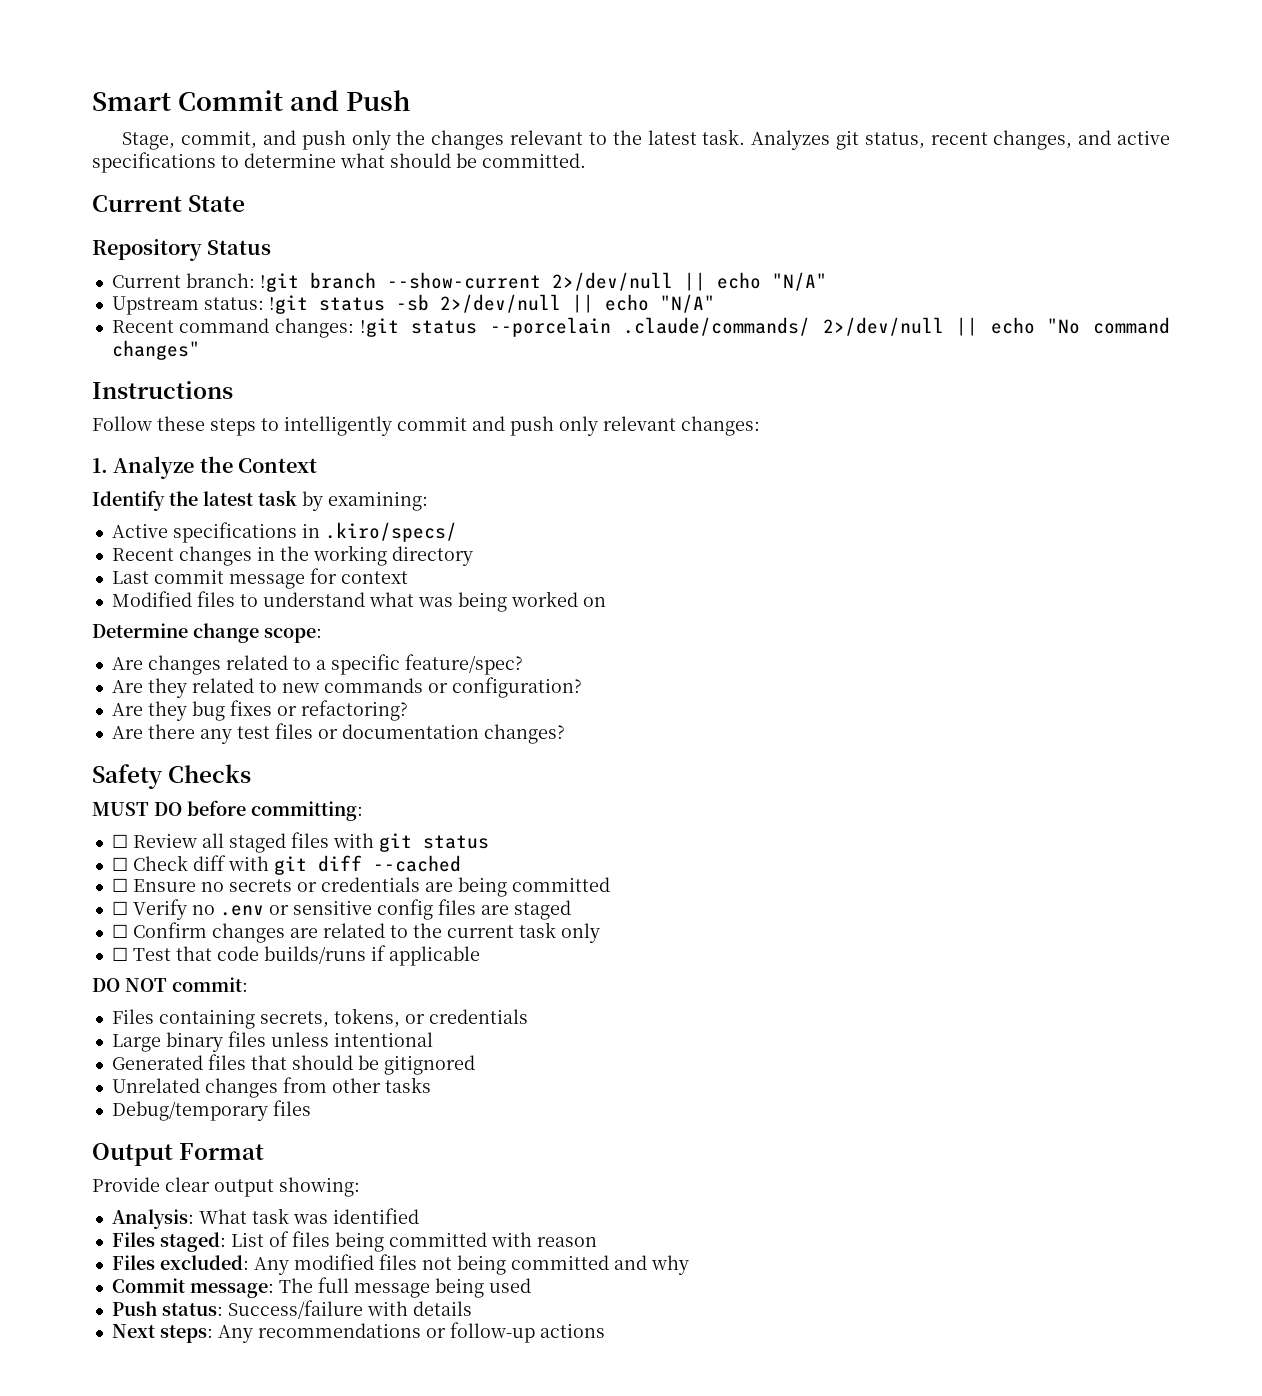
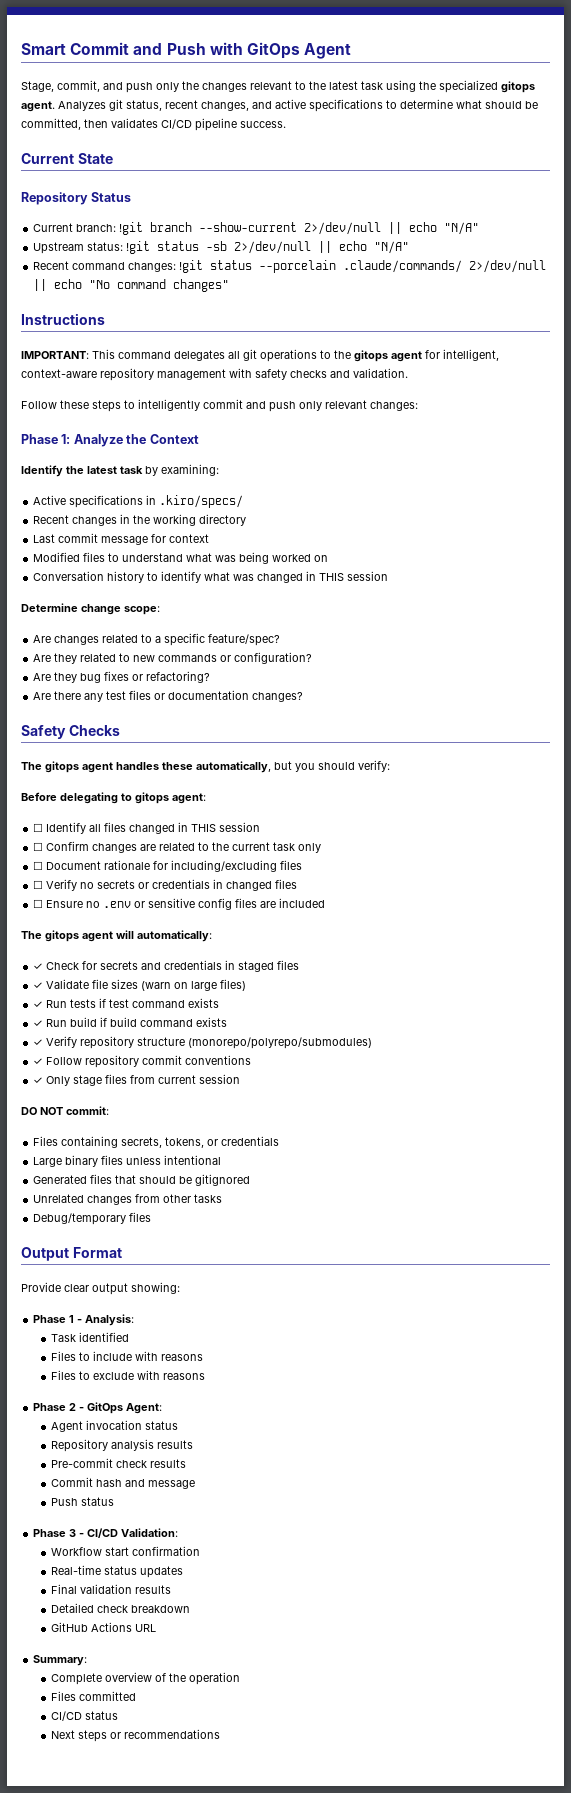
- Smart Commit and Push
+ Smart Commit and Push with GitOps Agent
- Stage, commit, and push only the changes relevant to the latest task.
+ Stage, commit, and push only the changes relevant to the latest task using the specialized gitops agent.
- Analyzes git status, recent changes, and active specifications to determine what should be committed.
+ Analyzes git status, recent changes, and active specifications to determine what should be committed, then validates CI/CD pipeline success.
+ IMPORTANT: This command delegates all git operations to the gitops agent for intelligent, context-aware repository management with safety checks and validation.
- 1. Analyze the Context
+ Phase 1: Analyze the Context
+ Conversation history to identify what was changed in THIS session
- MUST DO before committing:
- ☐ Review all staged files with git status
- ☐ Check diff with git diff --cached
- ☐ Ensure no secrets or credentials are being committed
- ☐ Verify no .env or sensitive config files are staged
+ The gitops agent handles these automatically, but you should verify:
+ Before delegating to gitops agent:
+ ☐ Identify all files changed in THIS session
- ☐ Test that code builds/runs if applicable
+ ☐ Document rationale for including/excluding files
+ ☐ Verify no secrets or credentials in changed files
+ ☐ Ensure no .env or sensitive config files are included
+ The gitops agent will automatically:
+ ✓ Check for secrets and credentials in staged files
+ ✓ Validate file sizes (warn on large files)
+ ✓ Run tests if test command exists
+ ✓ Run build if build command exists
+ ✓ Verify repository structure (monorepo/polyrepo/submodules)
+ ✓ Follow repository commit conventions
+ ✓ Only stage files from current session
- Analysis: What task was identified
- Files staged: List of files being committed with reason
- Files excluded: Any modified files not being committed and why
- Commit message: The full message being used
- Push status: Success/failure with details
- Next steps: Any recommendations or follow-up actions
+ Phase 1 - Analysis:
+ Task identified
+ Files to include with reasons
+ Files to exclude with reasons
+ Phase 2 - GitOps Agent:
+ Agent invocation status
+ Repository analysis results
+ Pre-commit check results
+ Commit hash and message
+ Push status
+ Phase 3 - CI/CD Validation:
+ Workflow start confirmation
+ Real-time status updates
+ Final validation results
+ Detailed check breakdown
+ GitHub Actions URL
+ Summary:
+ Complete overview of the operation
+ Files committed
+ CI/CD status
+ Next steps or recommendations

